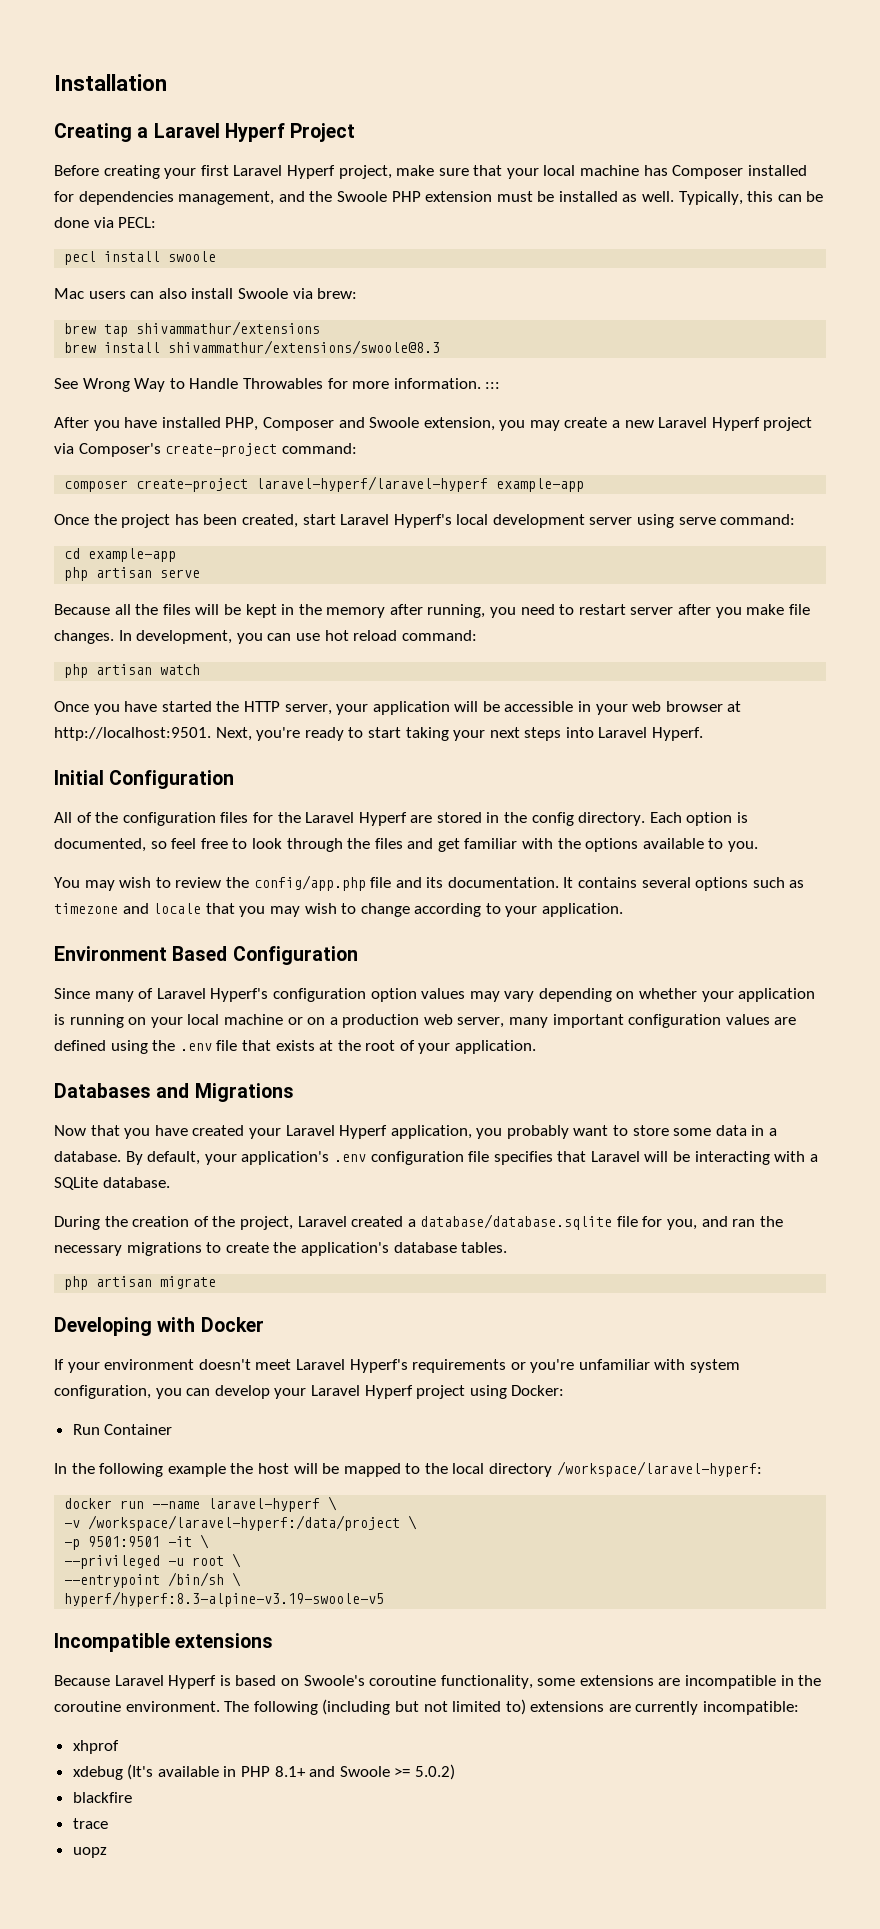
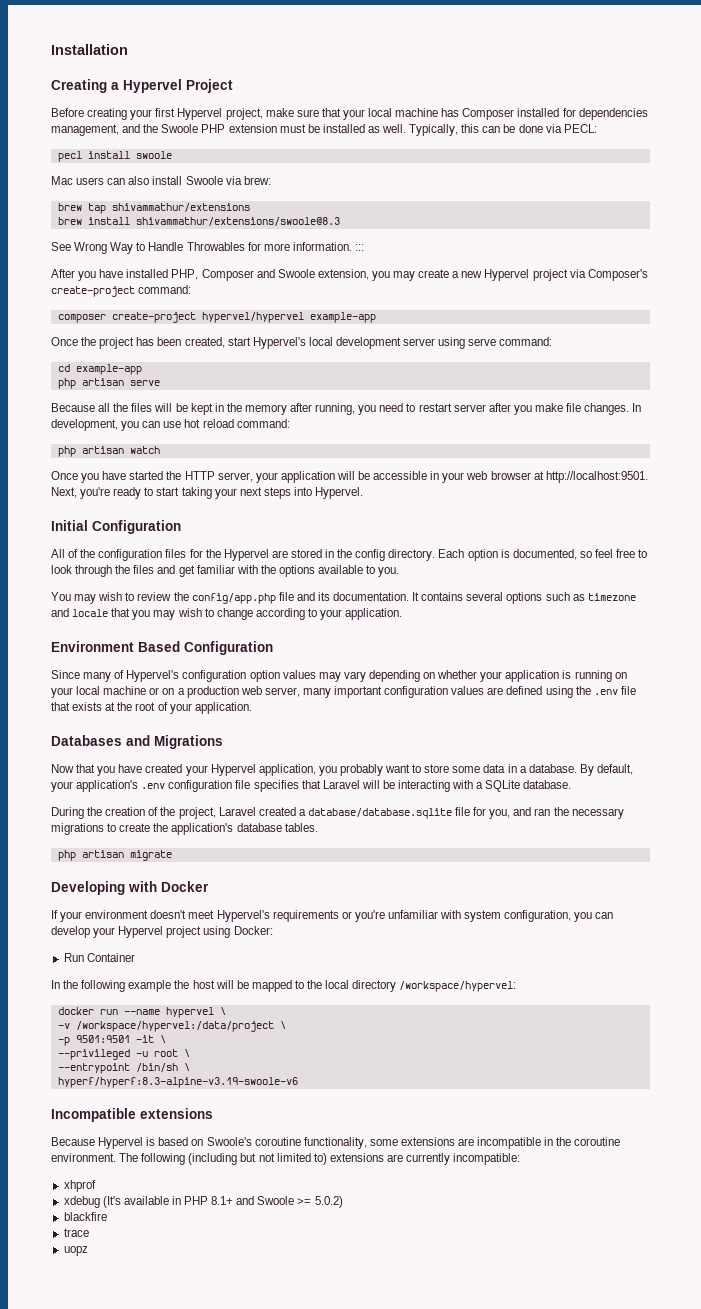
- Creating a Laravel Hyperf Project
+ Creating a Hypervel Project
- Before creating your first Laravel Hyperf project, make sure that your local machine has Composer installed for dependencies management, and the Swoole PHP extension must be installed as well.
+ Before creating your first Hypervel project, make sure that your local machine has Composer installed for dependencies management, and the Swoole PHP extension must be installed as well.
- After you have installed PHP, Composer and Swoole extension, you may create a new Laravel Hyperf project via Composer's create-project command:
+ After you have installed PHP, Composer and Swoole extension, you may create a new Hypervel project via Composer's create-project command:
- composer create-project laravel-hyperf/laravel-hyperf example-app
+ composer create-project hypervel/hypervel example-app
- Once the project has been created, start Laravel Hyperf's local development server using serve command:
+ Once the project has been created, start Hypervel's local development server using serve command:
- Next, you're ready to start taking your next steps into Laravel Hyperf.
+ Next, you're ready to start taking your next steps into Hypervel.
- All of the configuration files for the Laravel Hyperf are stored in the config directory.
+ All of the configuration files for the Hypervel are stored in the config directory.
- Since many of Laravel Hyperf's configuration option values may vary depending on whether your application is running on your local machine or on a production web server, many important configuration values are defined using the .env file that exists at the root of your application.
+ Since many of Hypervel's configuration option values may vary depending on whether your application is running on your local machine or on a production web server, many important configuration values are defined using the .env file that exists at the root of your application.
- Now that you have created your Laravel Hyperf application, you probably want to store some data in a database.
+ Now that you have created your Hypervel application, you probably want to store some data in a database.
- If your environment doesn't meet Laravel Hyperf's requirements or you're unfamiliar with system configuration, you can develop your Laravel Hyperf project using Docker:
+ If your environment doesn't meet Hypervel's requirements or you're unfamiliar with system configuration, you can develop your Hypervel project using Docker:
- In the following example the host will be mapped to the local directory /workspace/laravel-hyperf:
+ In the following example the host will be mapped to the local directory /workspace/hypervel:
- docker run --name laravel-hyperf \
+ docker run --name hypervel \
- -v /workspace/laravel-hyperf:/data/project \
+ -v /workspace/hypervel:/data/project \
- hyperf/hyperf:8.3-alpine-v3.19-swoole-v5
+ hyperf/hyperf:8.3-alpine-v3.19-swoole-v6
- Because Laravel Hyperf is based on Swoole's coroutine functionality, some extensions are incompatible in the coroutine environment.
+ Because Hypervel is based on Swoole's coroutine functionality, some extensions are incompatible in the coroutine environment.

